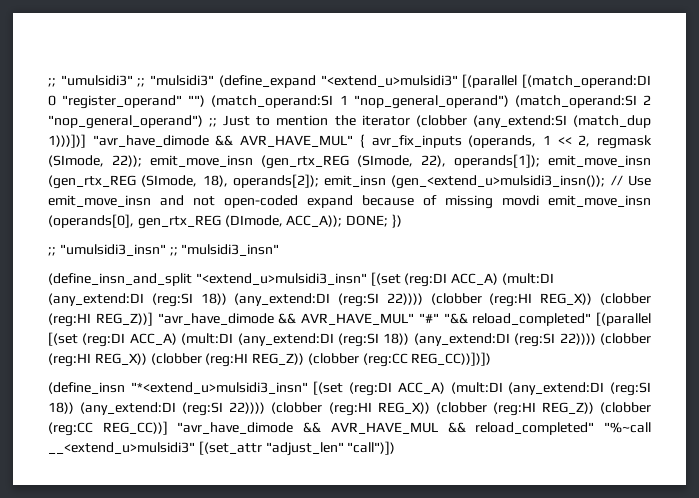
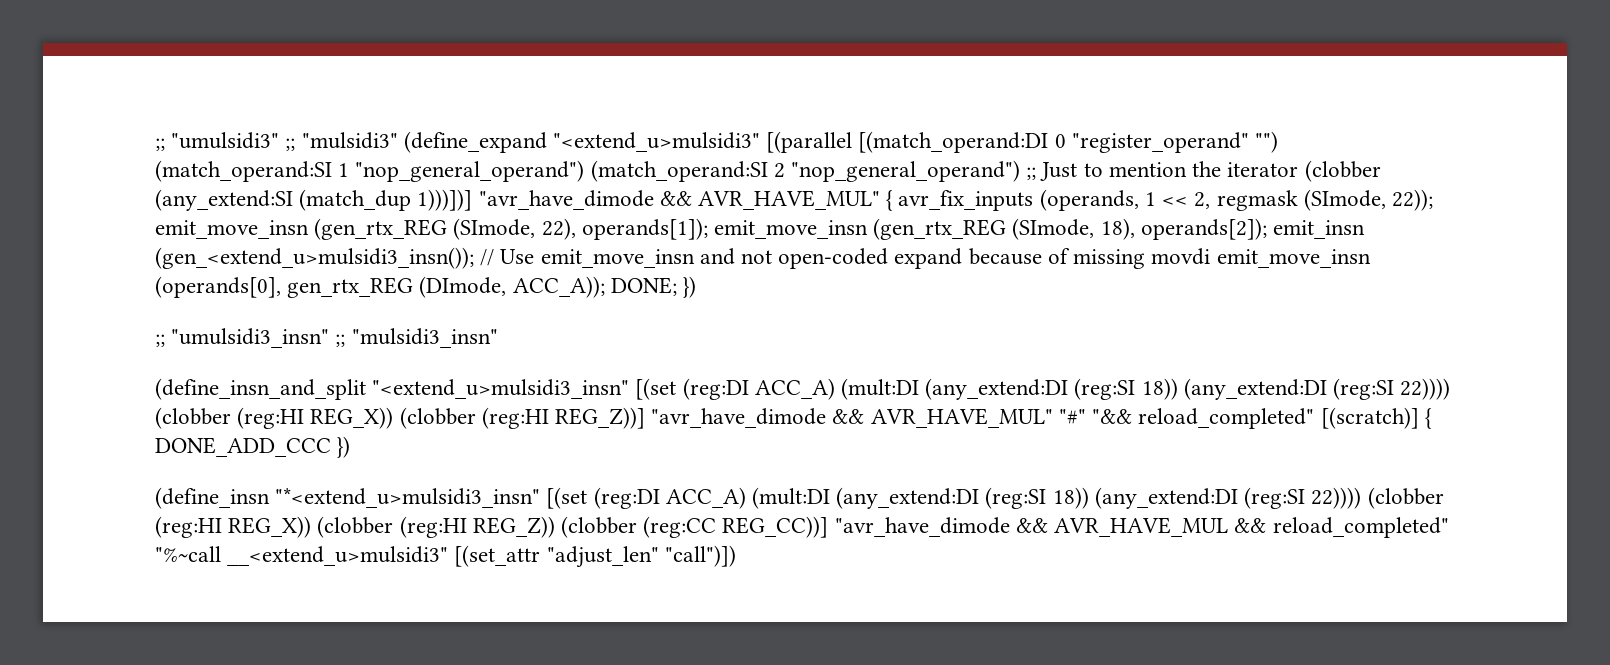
- (define_insn_and_split "<extend_u>mulsidi3_insn" [(set (reg:DI ACC_A) (mult:DI (any_extend:DI (reg:SI 18)) (any_extend:DI (reg:SI 22)))) (clobber (reg:HI REG_X)) (clobber (reg:HI REG_Z))] "avr_have_dimode && AVR_HAVE_MUL" "#" "&& reload_completed" [(parallel [(set (reg:DI ACC_A) (mult:DI (any_extend:DI (reg:SI 18)) (any_extend:DI (reg:SI 22)))) (clobber (reg:HI REG_X)) (clobber (reg:HI REG_Z)) (clobber (reg:CC REG_CC))])])
+ (define_insn_and_split "<extend_u>mulsidi3_insn" [(set (reg:DI ACC_A) (mult:DI (any_extend:DI (reg:SI 18)) (any_extend:DI (reg:SI 22)))) (clobber (reg:HI REG_X)) (clobber (reg:HI REG_Z))] "avr_have_dimode && AVR_HAVE_MUL" "#" "&& reload_completed" [(scratch)] { DONE_ADD_CCC })

